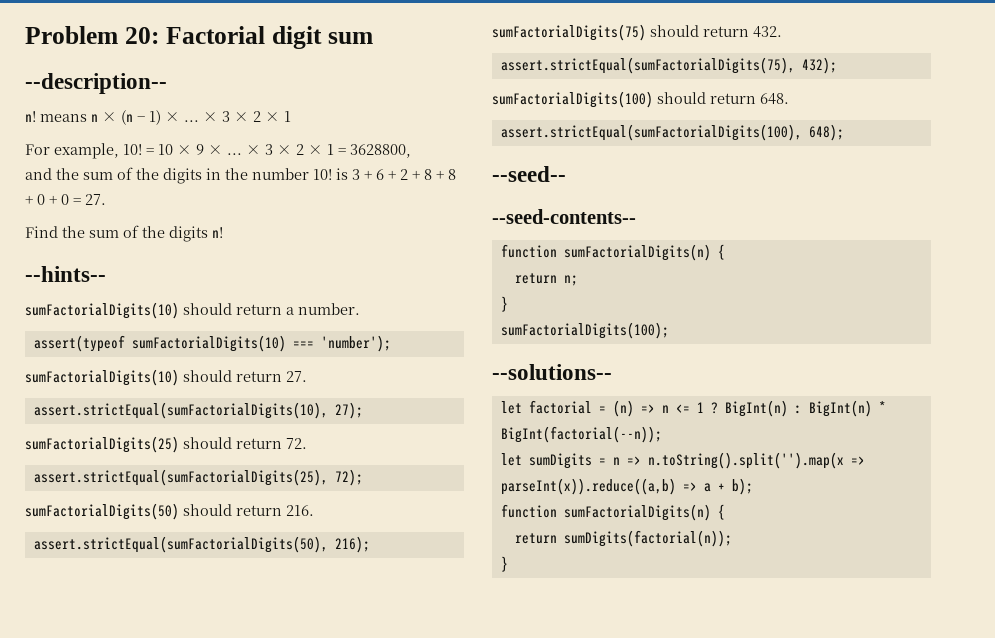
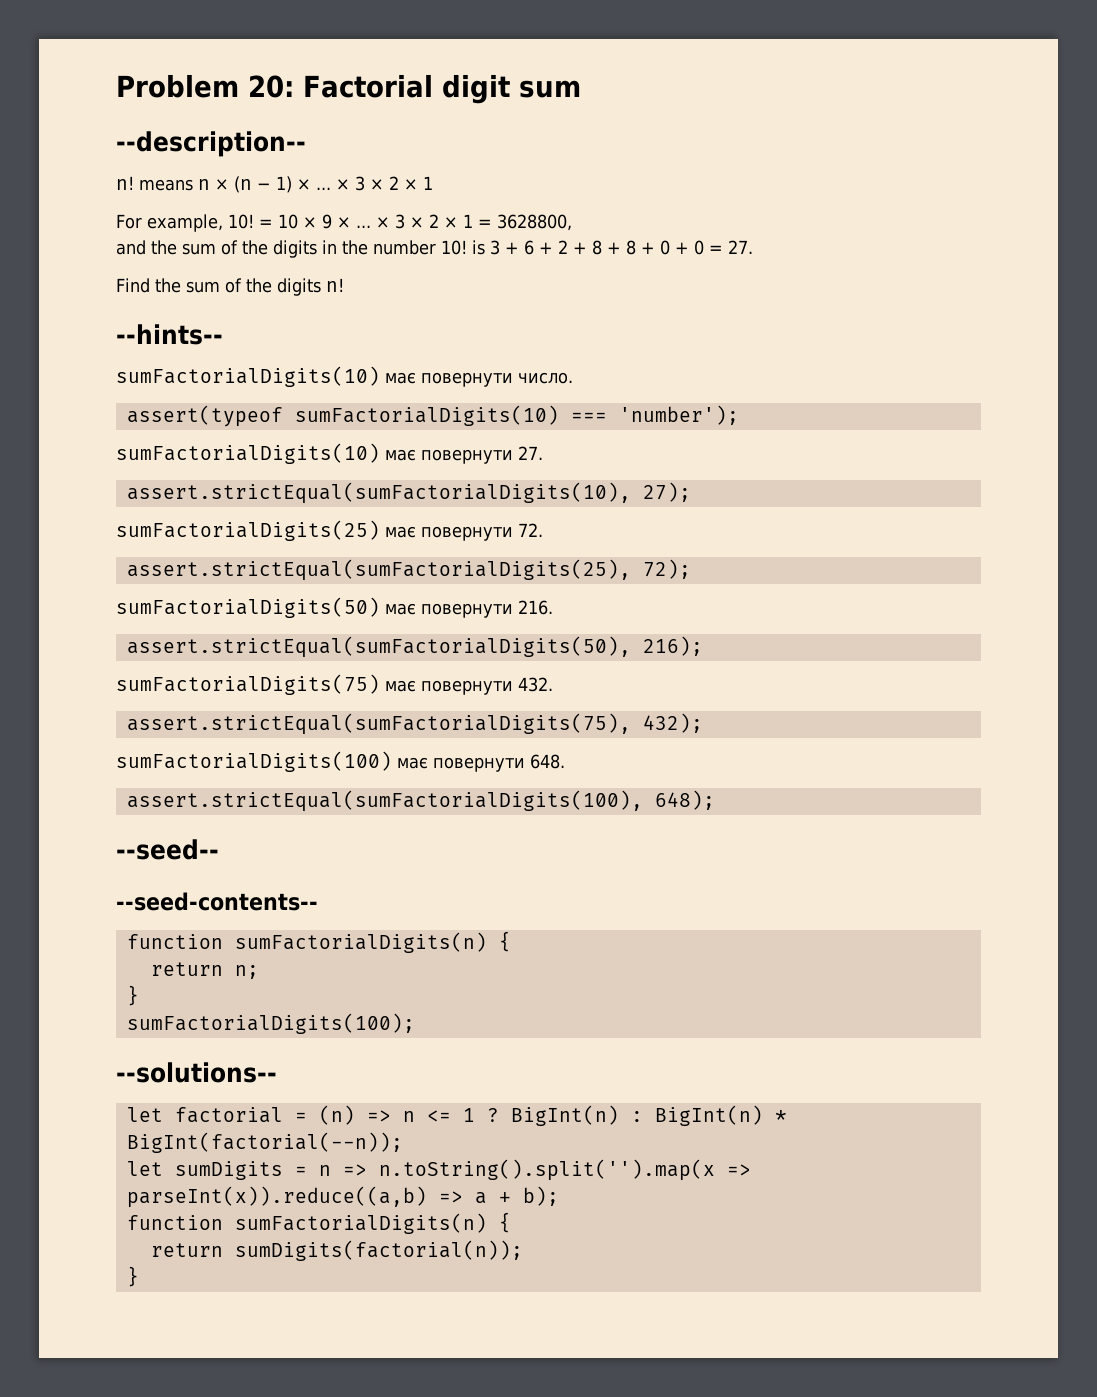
- sumFactorialDigits(10) should return a number.
+ sumFactorialDigits(10) має повернути число.
- sumFactorialDigits(10) should return 27.
+ sumFactorialDigits(10) має повернути 27.
- sumFactorialDigits(25) should return 72.
+ sumFactorialDigits(25) має повернути 72.
- sumFactorialDigits(50) should return 216.
+ sumFactorialDigits(50) має повернути 216.
- sumFactorialDigits(75) should return 432.
+ sumFactorialDigits(75) має повернути 432.
- sumFactorialDigits(100) should return 648.
+ sumFactorialDigits(100) має повернути 648.

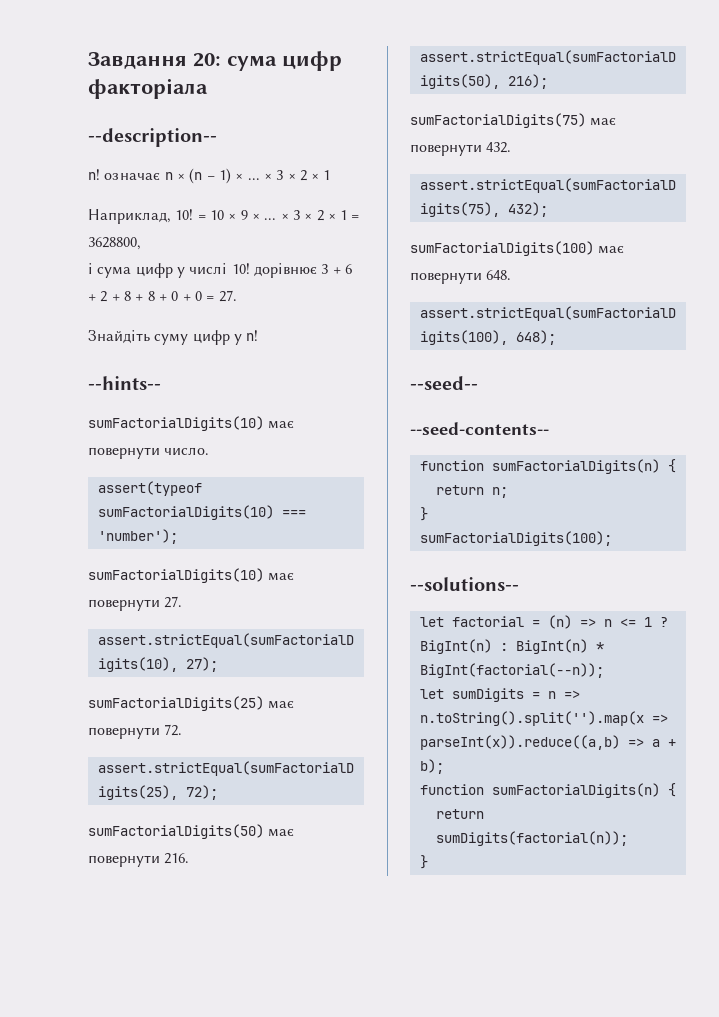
- Problem 20: Factorial digit sum
+ Завдання 20: сума цифр факторіала
- n! means n × (n − 1) × ...
+ n! означає n × (n − 1) × ...
- For example, 10!
+ Наприклад, 10!
- and the sum of the digits in the number 10! is 3 + 6 + 2 + 8 + 8 + 0 + 0 = 27.
+ і сума цифр у числі 10! дорівнює 3 + 6 + 2 + 8 + 8 + 0 + 0 = 27.
- Find the sum of the digits n!
+ Знайдіть суму цифр у n!

